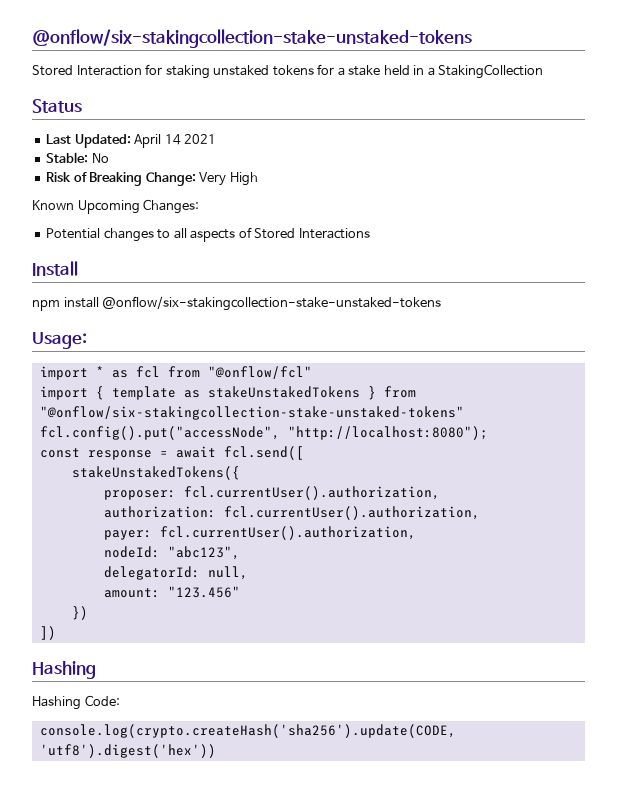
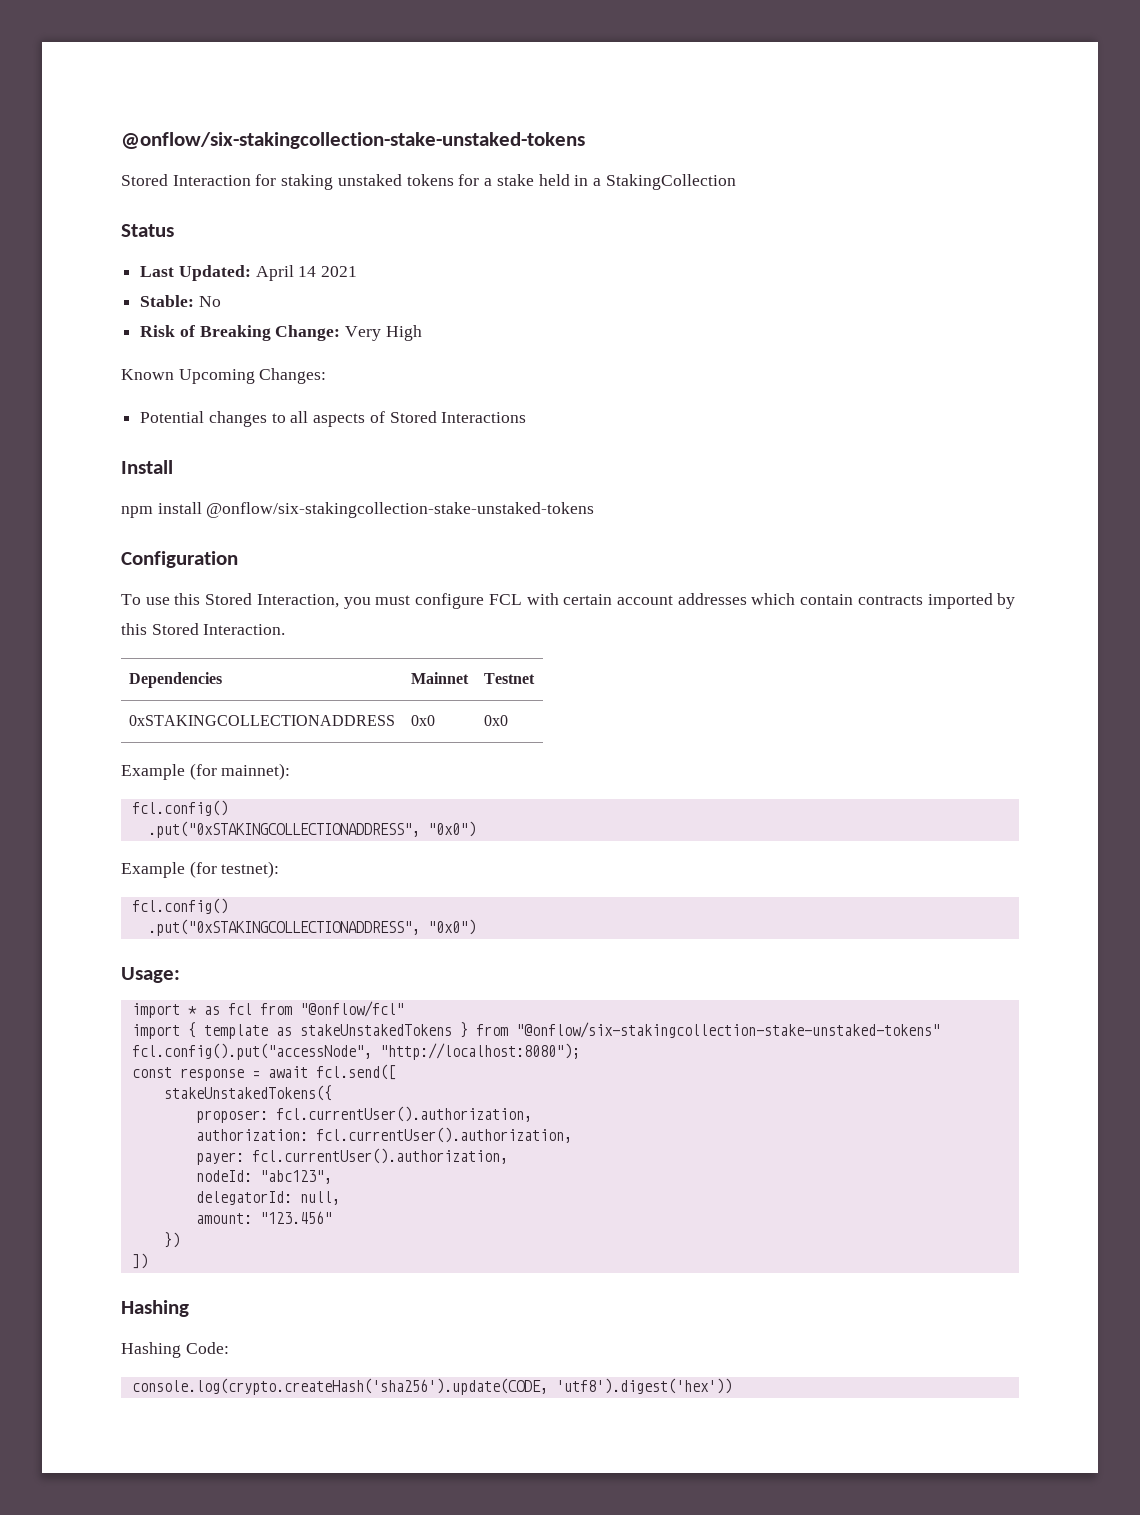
+ Configuration
+ To use this Stored Interaction, you must configure FCL with certain account addresses which contain contracts imported by this Stored Interaction.
+ Dependencies | Mainnet | Testnet
+ 0xSTAKINGCOLLECTIONADDRESS | 0x0 | 0x0
+ Example (for mainnet):
+ fcl.config()
+ .put("0xSTAKINGCOLLECTIONADDRESS", "0x0")
+ Example (for testnet):
+ fcl.config()
+ .put("0xSTAKINGCOLLECTIONADDRESS", "0x0")

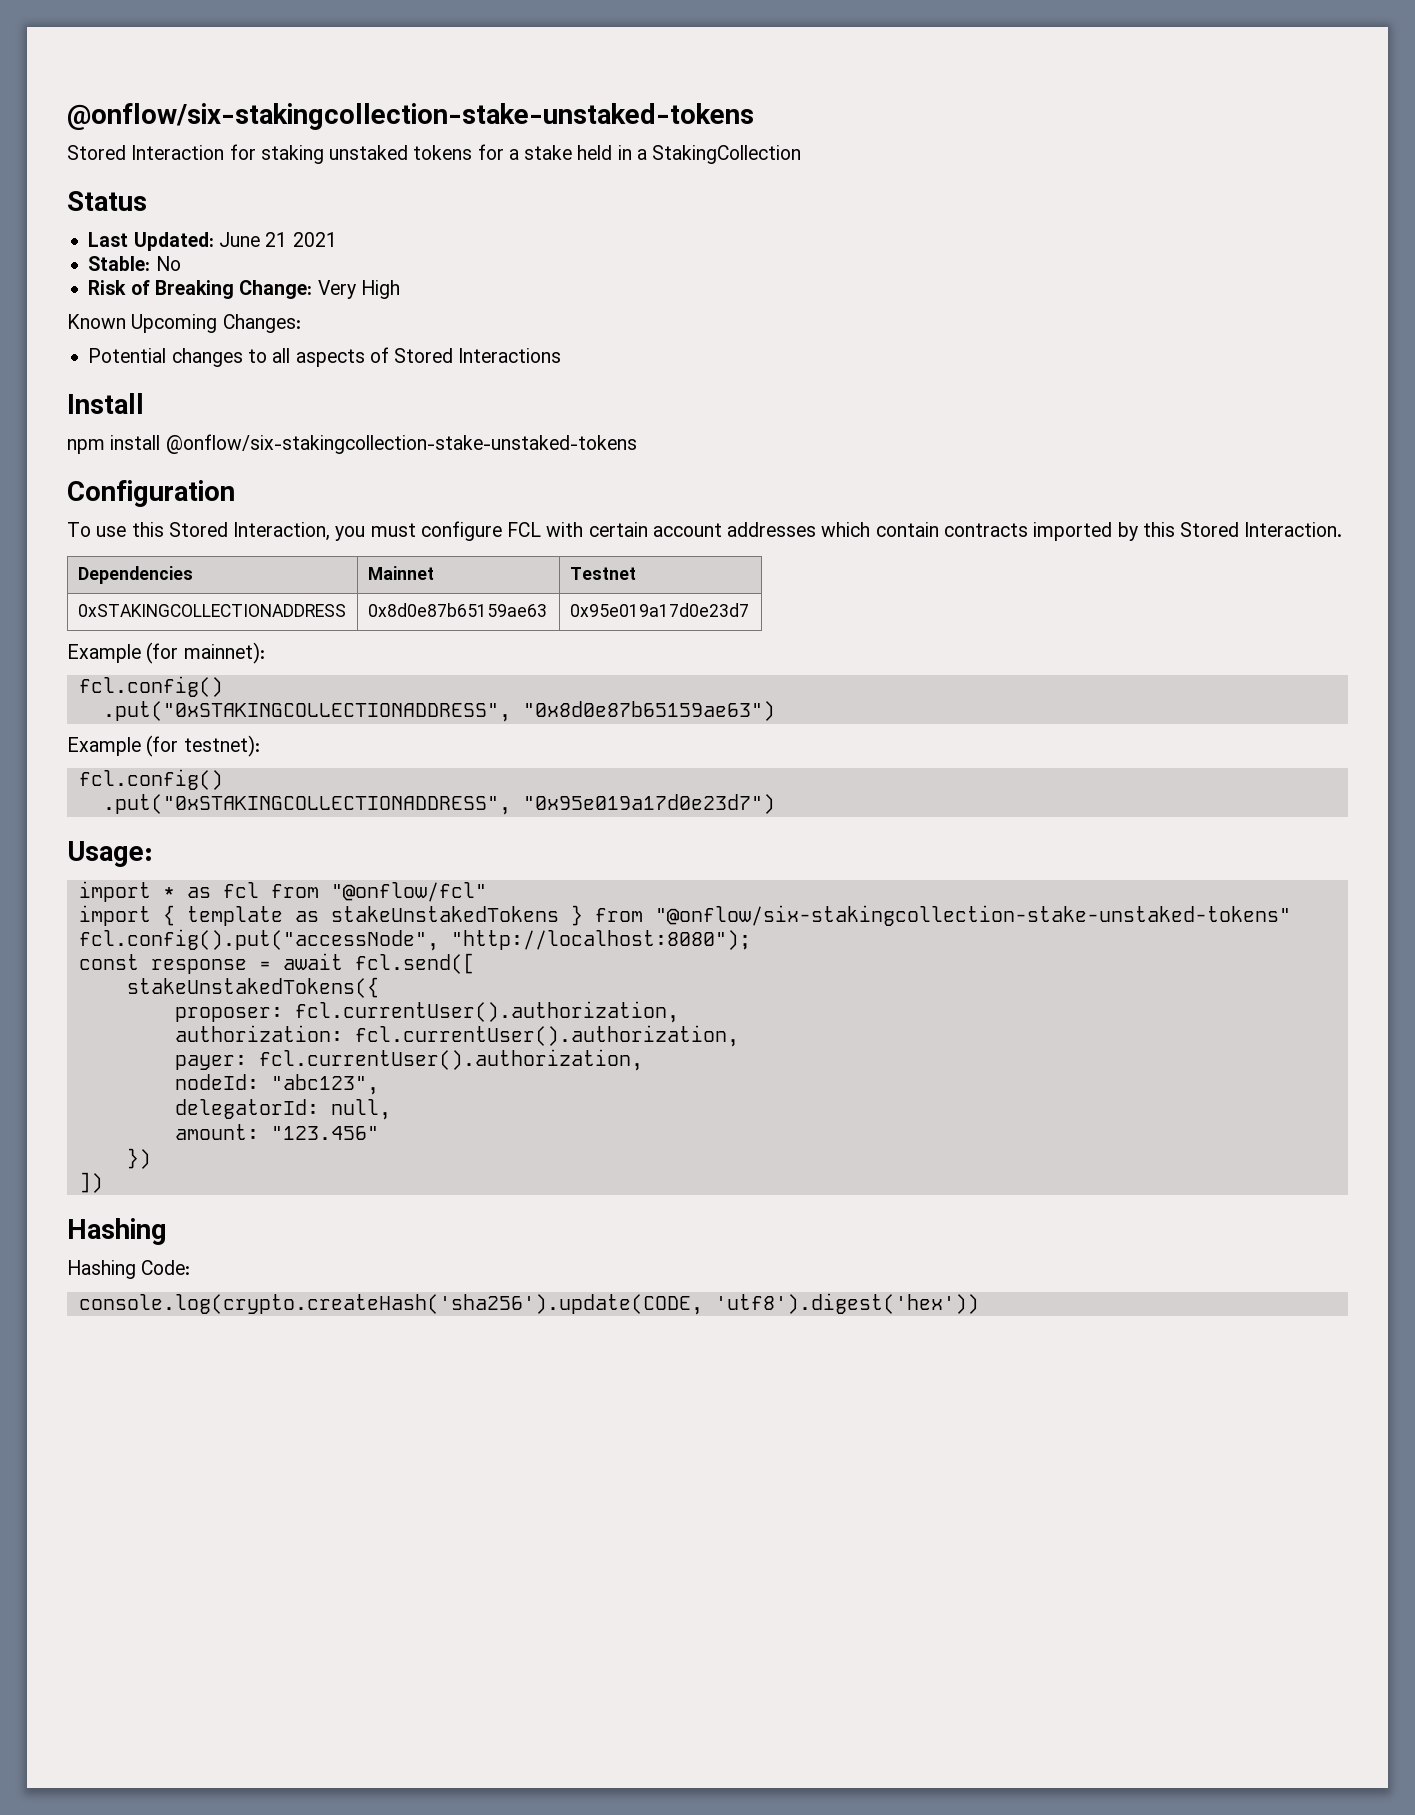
- Last Updated: April 14 2021
+ Last Updated: June 21 2021
- 0xSTAKINGCOLLECTIONADDRESS | 0x0 | 0x0
+ 0xSTAKINGCOLLECTIONADDRESS | 0x8d0e87b65159ae63 | 0x95e019a17d0e23d7
  Example (for mainnet):
  fcl.config()
- .put("0xSTAKINGCOLLECTIONADDRESS", "0x0")
+ .put("0xSTAKINGCOLLECTIONADDRESS", "0x8d0e87b65159ae63")
  Example (for testnet):
  fcl.config()
- .put("0xSTAKINGCOLLECTIONADDRESS", "0x0")
+ .put("0xSTAKINGCOLLECTIONADDRESS", "0x95e019a17d0e23d7")

